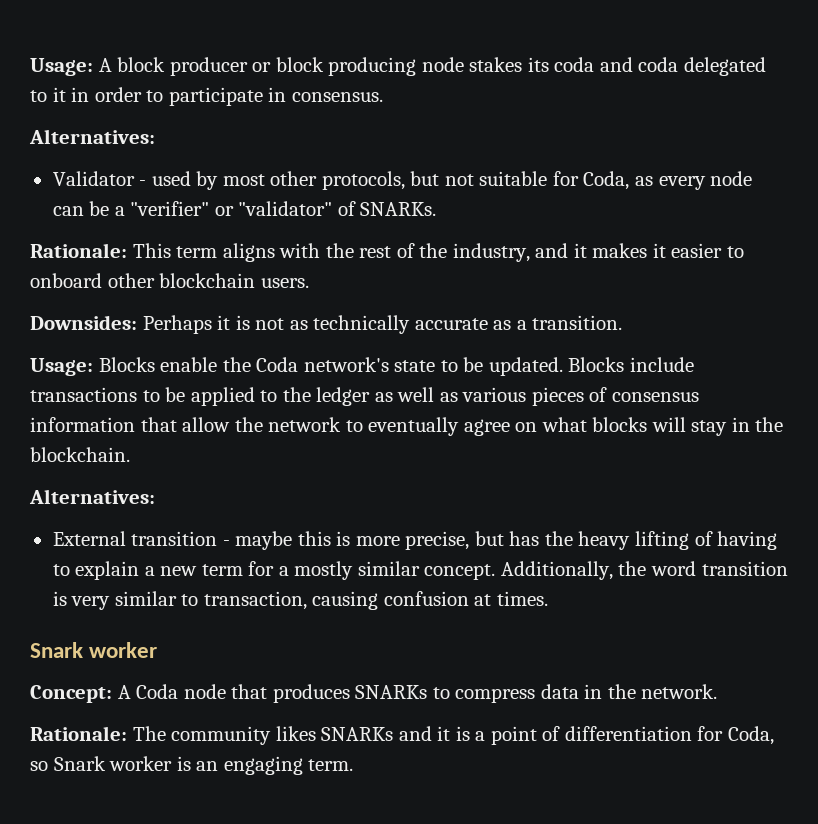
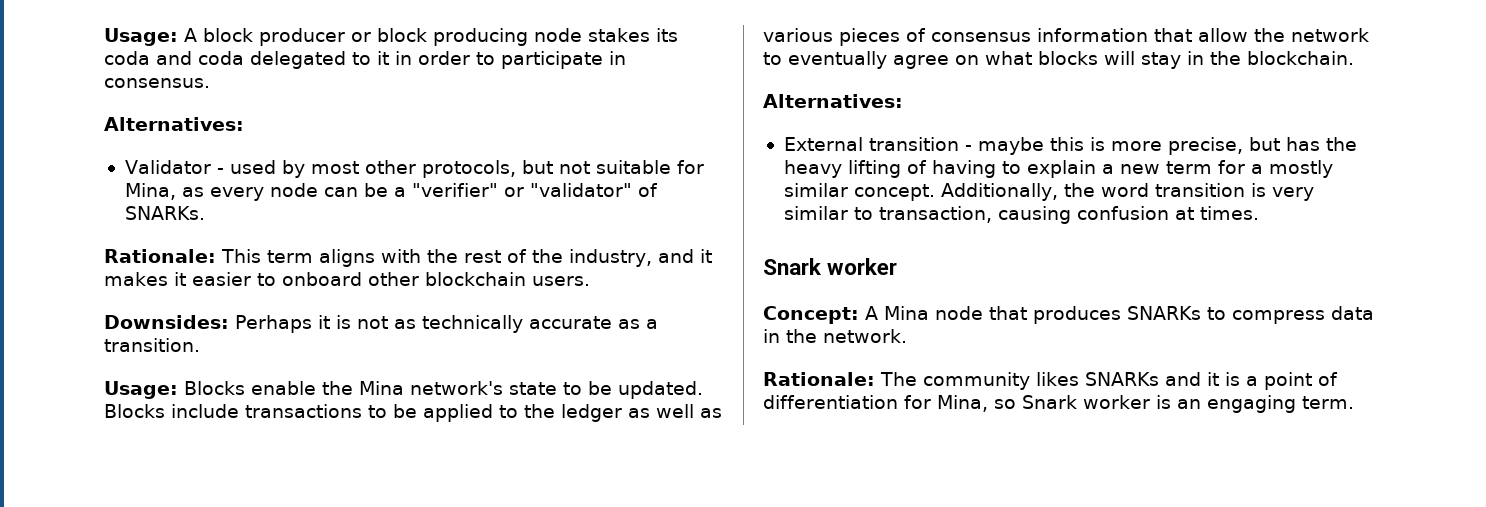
- Validator - used by most other protocols, but not suitable for Coda, as every node can be a "verifier" or "validator" of SNARKs.
+ Validator - used by most other protocols, but not suitable for Mina, as every node can be a "verifier" or "validator" of SNARKs.
- Usage: Blocks enable the Coda network's state to be updated.
+ Usage: Blocks enable the Mina network's state to be updated.
- Concept: A Coda node that produces SNARKs to compress data in the network.
+ Concept: A Mina node that produces SNARKs to compress data in the network.
- Rationale: The community likes SNARKs and it is a point of differentiation for Coda, so Snark worker is an engaging term.
+ Rationale: The community likes SNARKs and it is a point of differentiation for Mina, so Snark worker is an engaging term.

